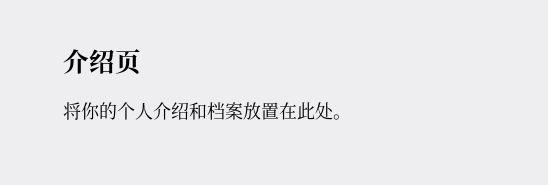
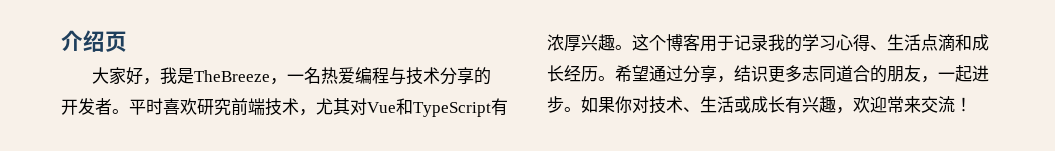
- 将你的个人介绍和档案放置在此处。
+ 大家好，我是TheBreeze，一名热爱编程与技术分享的开发者。平时喜欢研究前端技术，尤其对Vue和TypeScript有浓厚兴趣。这个博客用于记录我的学习心得、生活点滴和成长经历。希望通过分享，结识更多志同道合的朋友，一起进步。如果你对技术、生活或成长有兴趣，欢迎常来交流！

